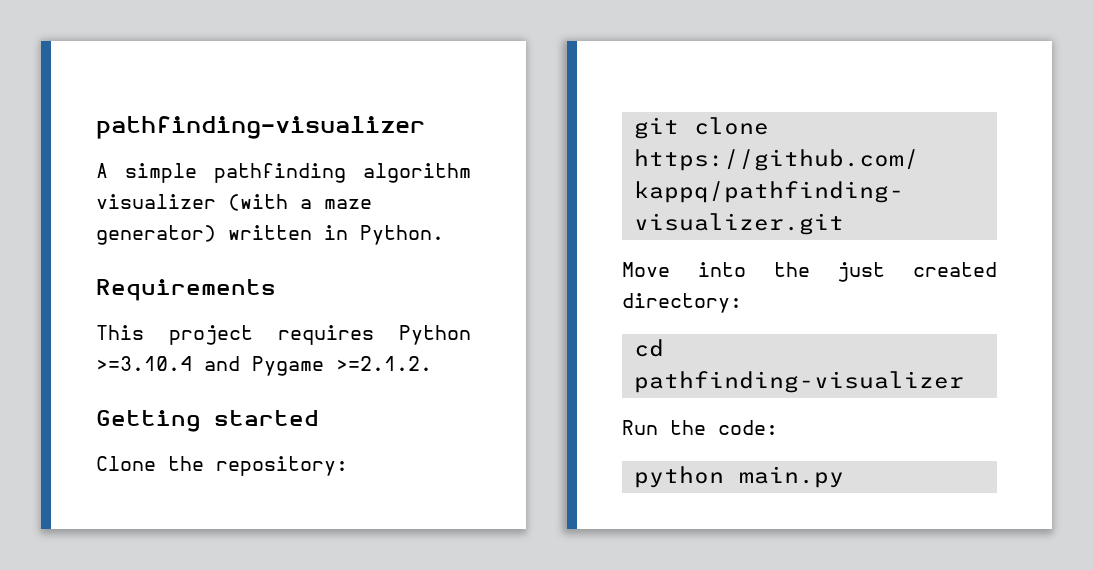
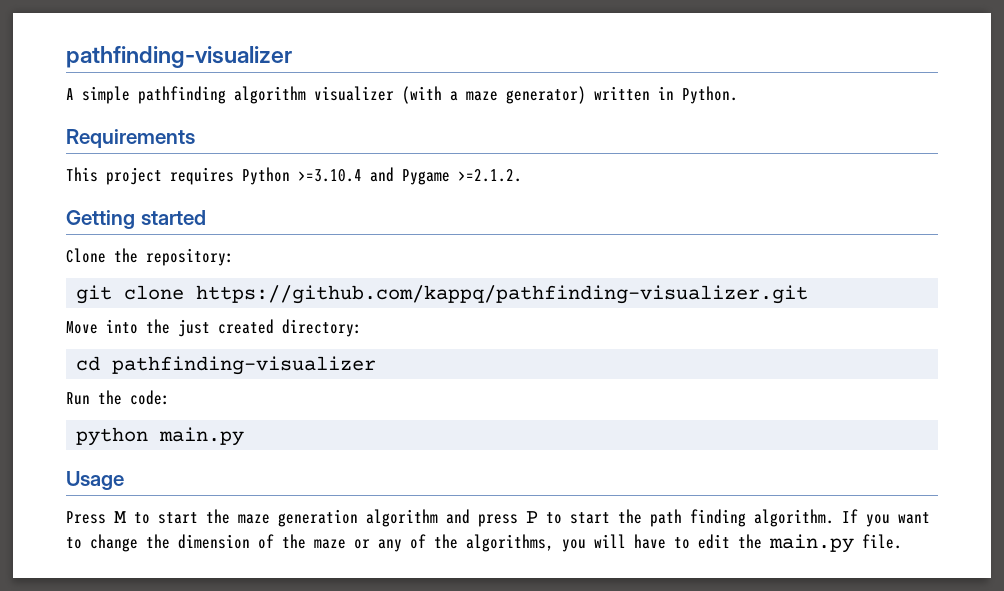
+ Usage
+ Press M to start the maze generation algorithm and press P to start the path finding algorithm. If you want to change the dimension of the maze or any of the algorithms, you will have to edit the main.py file.

